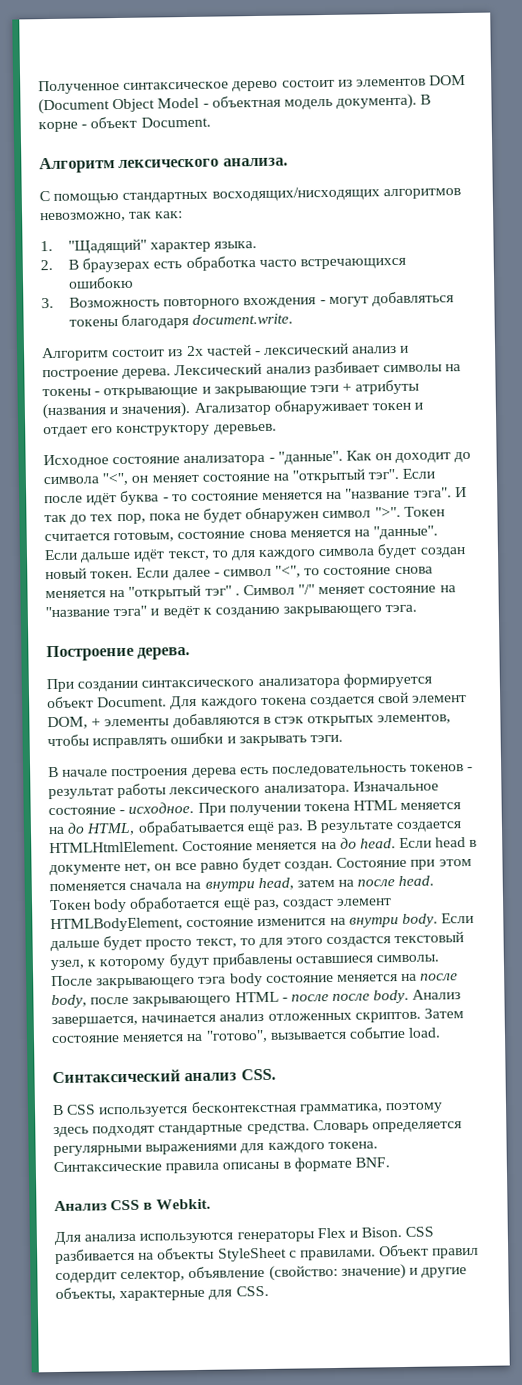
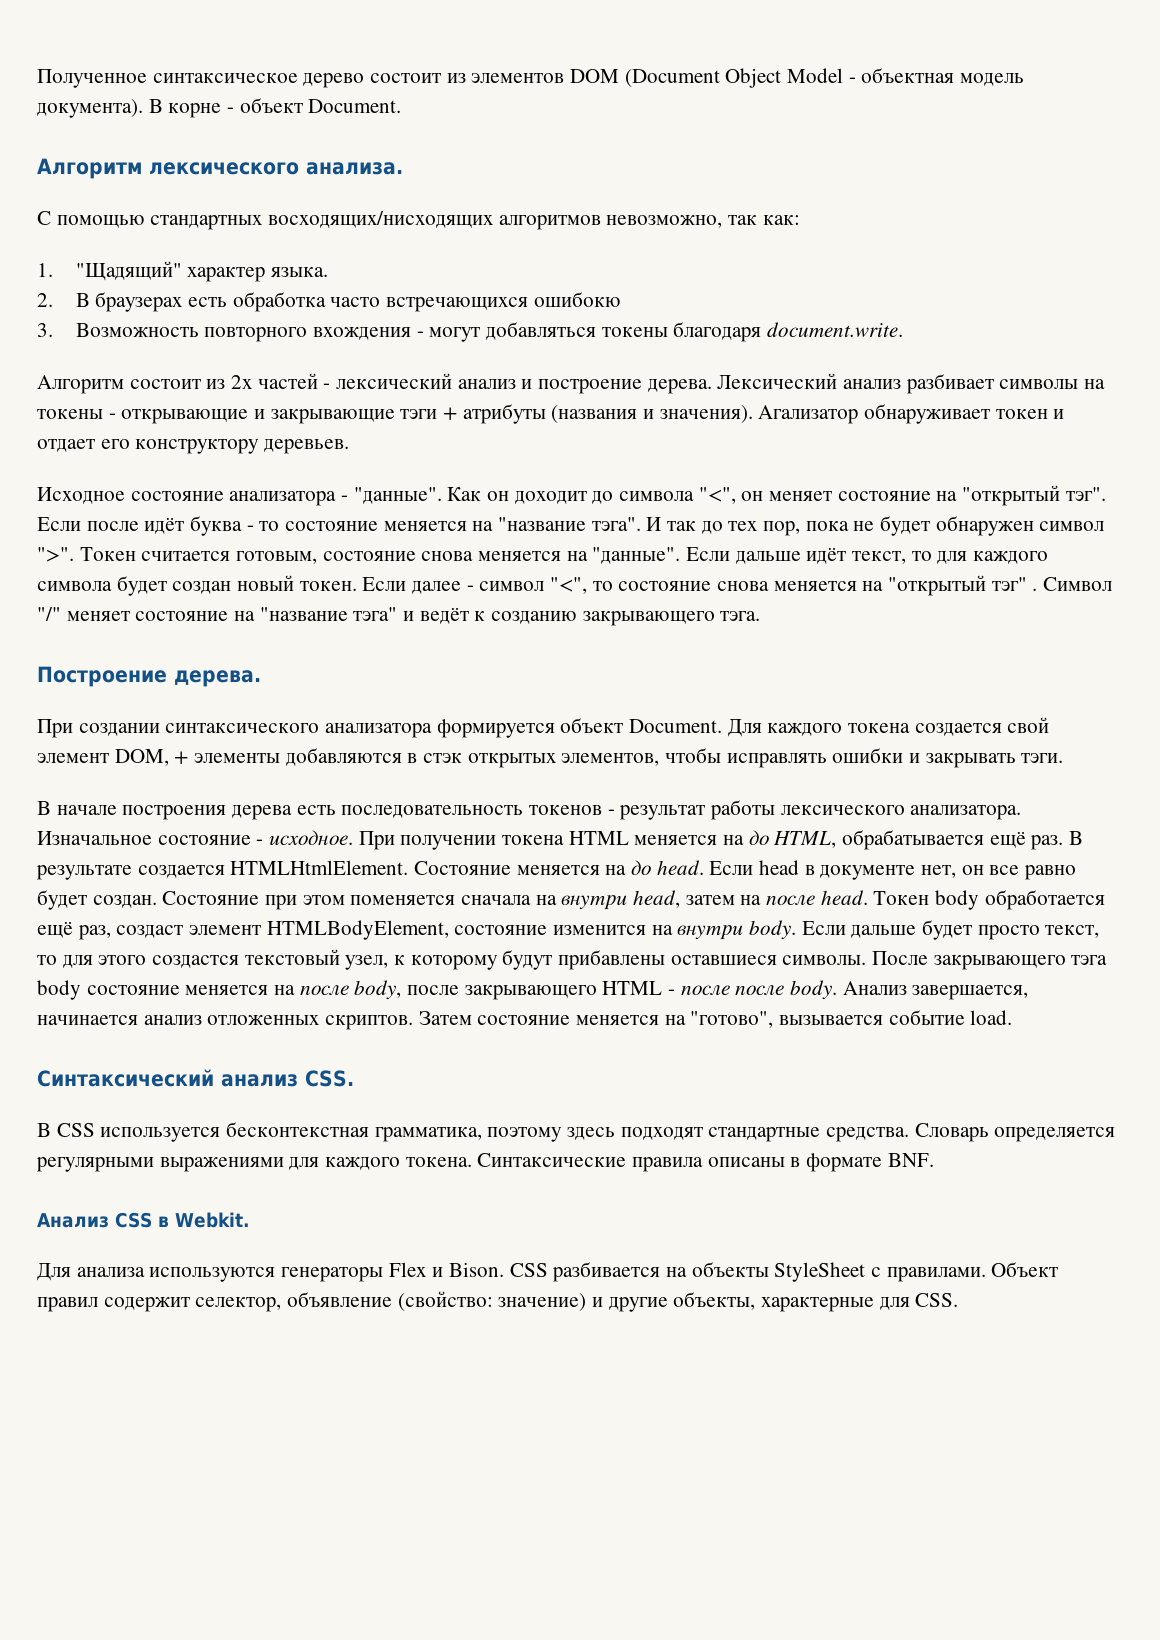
- Объект правил содердит селектор, объявление (свойство: значение) и другие объекты, характерные для CSS.
+ Объект правил содержит селектор, объявление (свойство: значение) и другие объекты, характерные для CSS.

